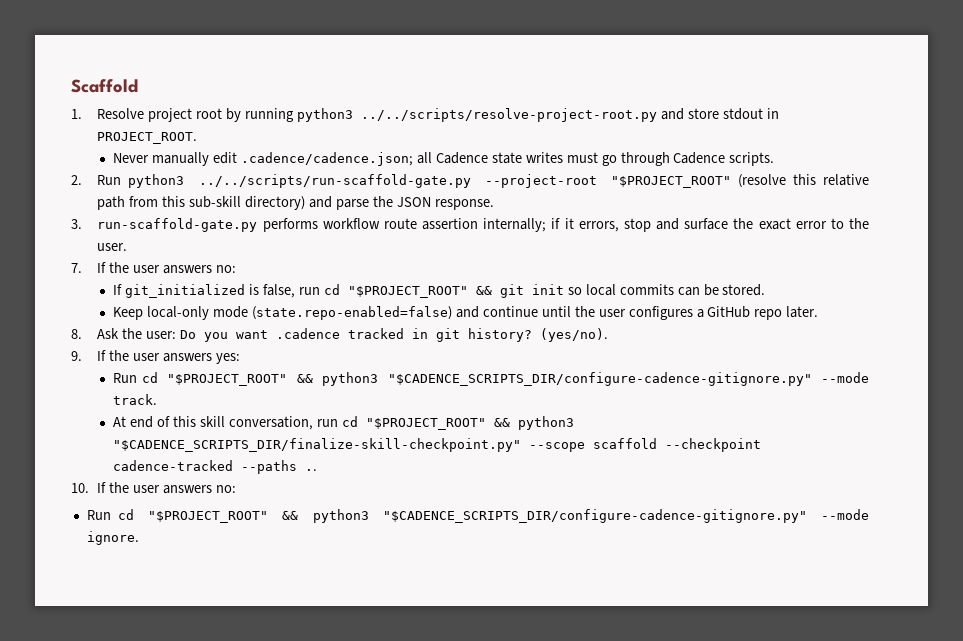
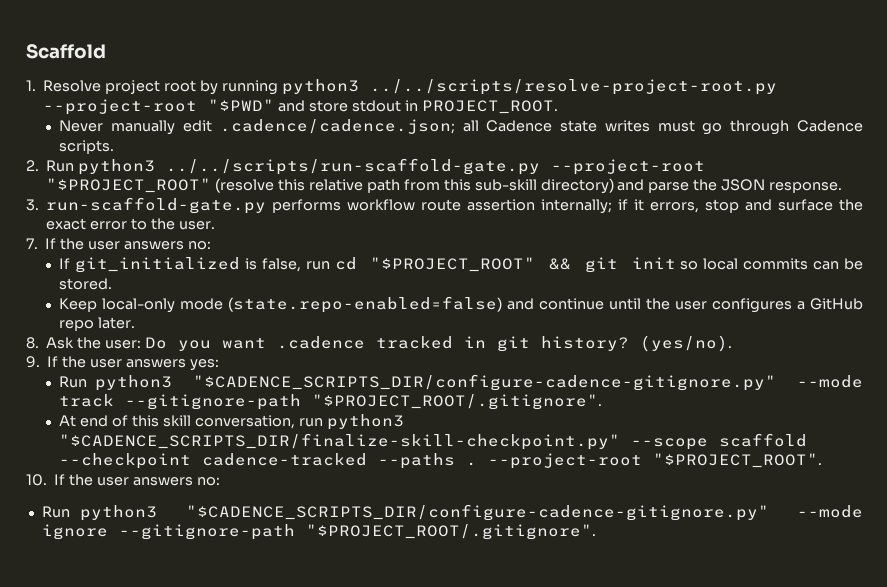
- 1. Resolve project root by running python3 ../../scripts/resolve-project-root.py and store stdout in PROJECT_ROOT.
+ 1. Resolve project root by running python3 ../../scripts/resolve-project-root.py --project-root "$PWD" and store stdout in PROJECT_ROOT.
- Run cd "$PROJECT_ROOT" && python3 "$CADENCE_SCRIPTS_DIR/configure-cadence-gitignore.py" --mode track.
+ Run python3 "$CADENCE_SCRIPTS_DIR/configure-cadence-gitignore.py" --mode track --gitignore-path "$PROJECT_ROOT/.gitignore".
- At end of this skill conversation, run cd "$PROJECT_ROOT" && python3 "$CADENCE_SCRIPTS_DIR/finalize-skill-checkpoint.py" --scope scaffold --checkpoint cadence-tracked --paths ..
+ At end of this skill conversation, run python3 "$CADENCE_SCRIPTS_DIR/finalize-skill-checkpoint.py" --scope scaffold --checkpoint cadence-tracked --paths . --project-root "$PROJECT_ROOT".
- Run cd "$PROJECT_ROOT" && python3 "$CADENCE_SCRIPTS_DIR/configure-cadence-gitignore.py" --mode ignore.
+ Run python3 "$CADENCE_SCRIPTS_DIR/configure-cadence-gitignore.py" --mode ignore --gitignore-path "$PROJECT_ROOT/.gitignore".

